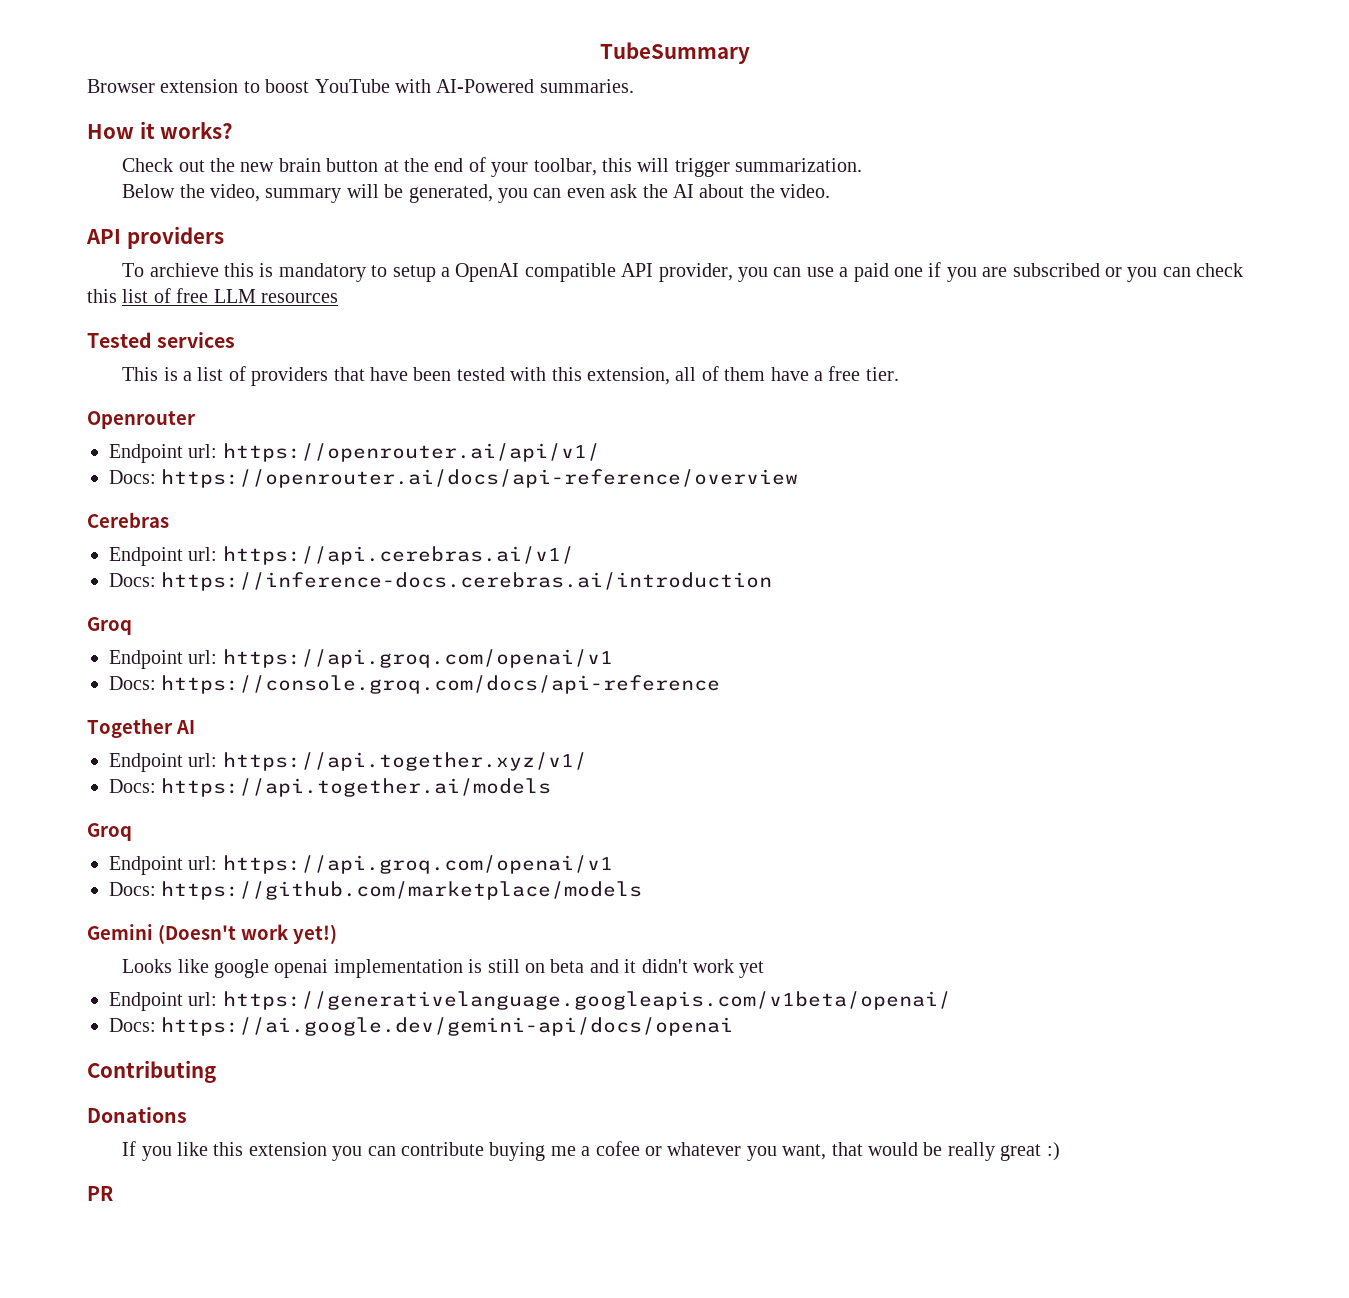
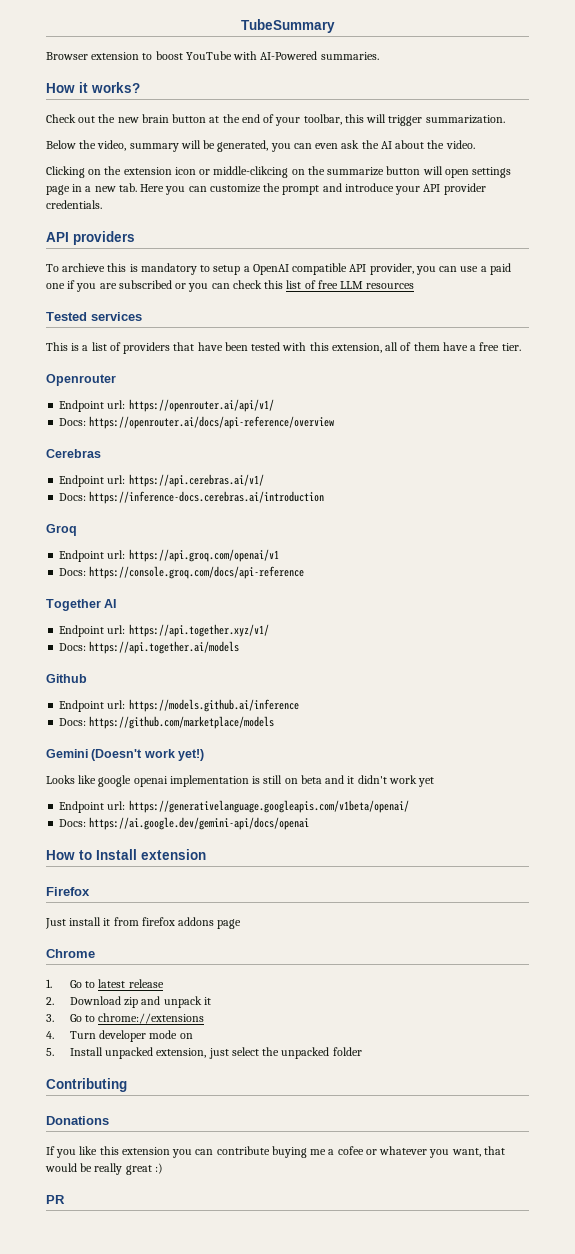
+ Clicking on the extension icon or middle-clikcing on the summarize button will open settings page in a new tab. Here you can customize the prompt and introduce your API provider credentials.
  Docs: https://api.together.ai/models
- Groq
- Endpoint url: https://api.groq.com/openai/v1
+ Github
+ Endpoint url: https://models.github.ai/inference
+ How to Install extension
+ Firefox
+ Just install it from firefox addons page
+ Chrome
+ 1. Go to latest release
+ 2. Download zip and unpack it
+ 3. Go to chrome://extensions
+ 4. Turn developer mode on
+ 5. Install unpacked extension, just select the unpacked folder

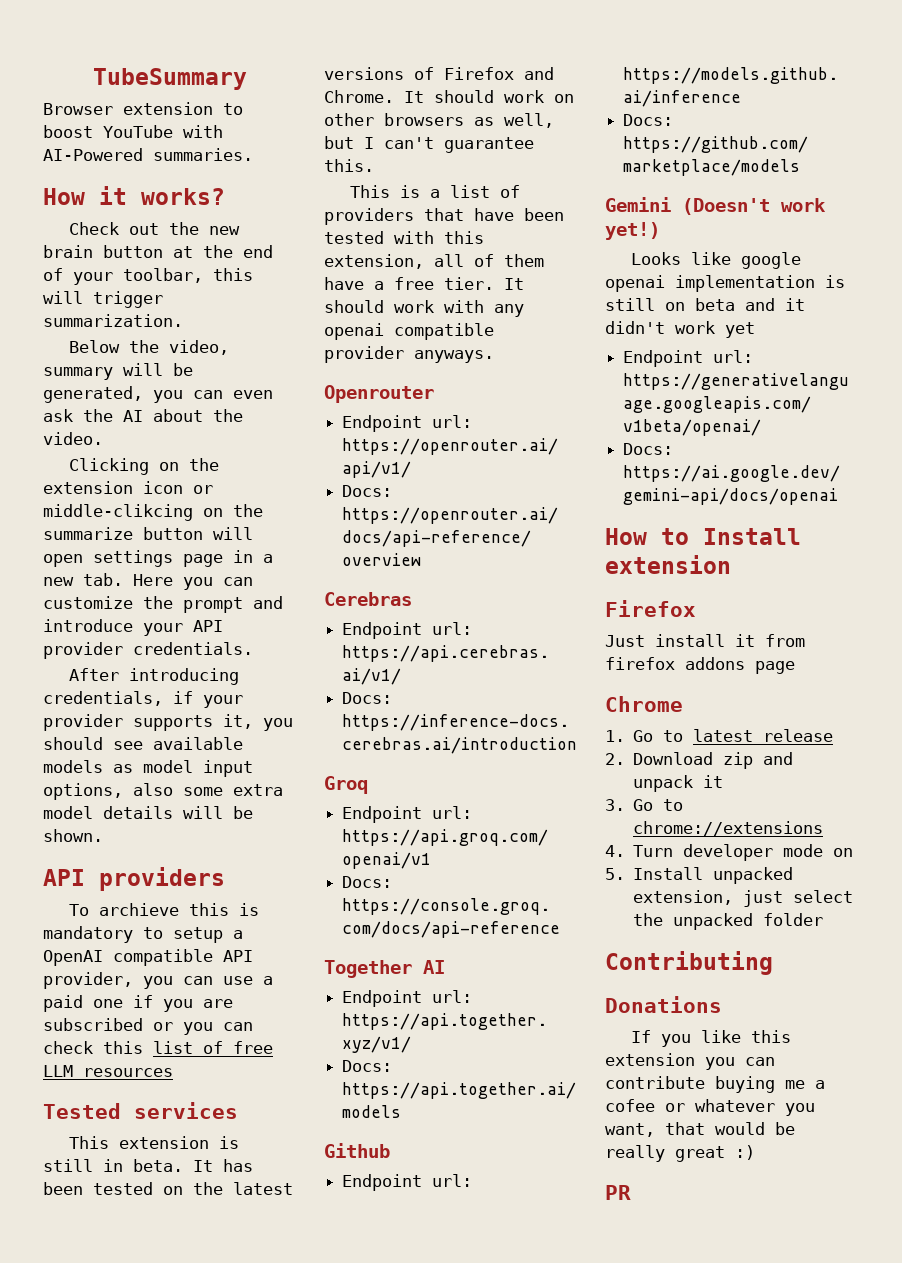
+ After introducing credentials, if your provider supports it, you should see available models as model input options, also some extra model details will be shown.
+ This extension is still in beta. It has been tested on the latest versions of Firefox and Chrome. It should work on other browsers as well, but I can't guarantee this.
+ It should work with any openai compatible provider anyways.

